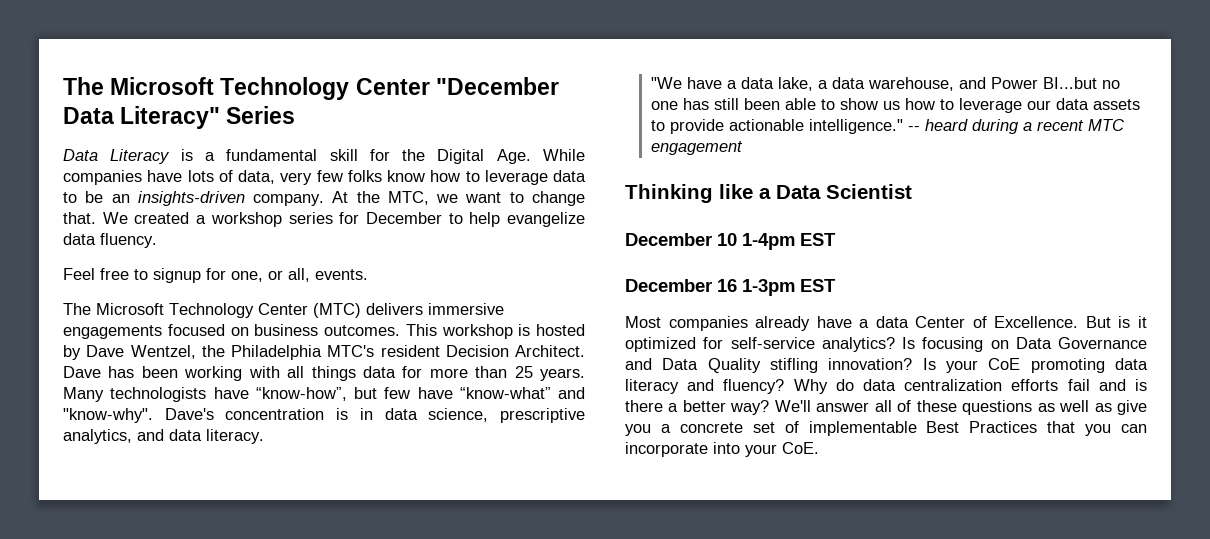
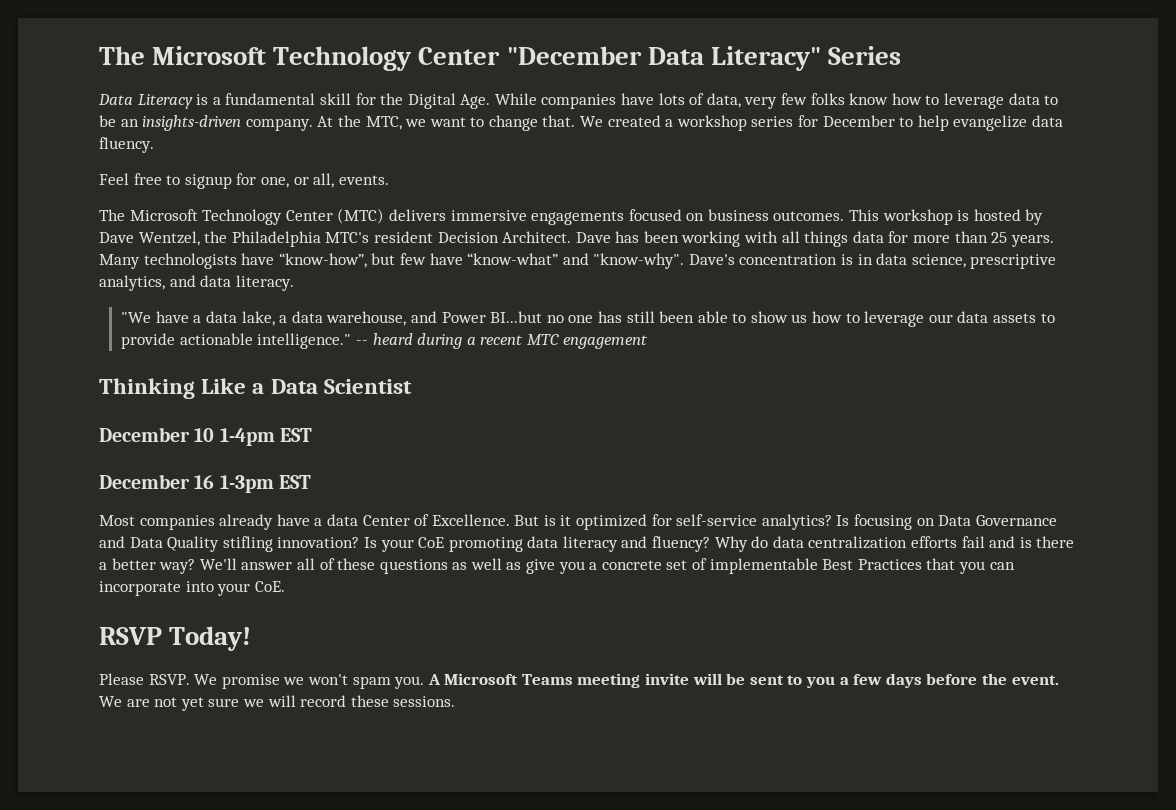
- Thinking like a Data Scientist
+ Thinking Like a Data Scientist
+ RSVP Today!
+ Please RSVP. We promise we won't spam you. A Microsoft Teams meeting invite will be sent to you a few days before the event. We are not yet sure we will record these sessions.

